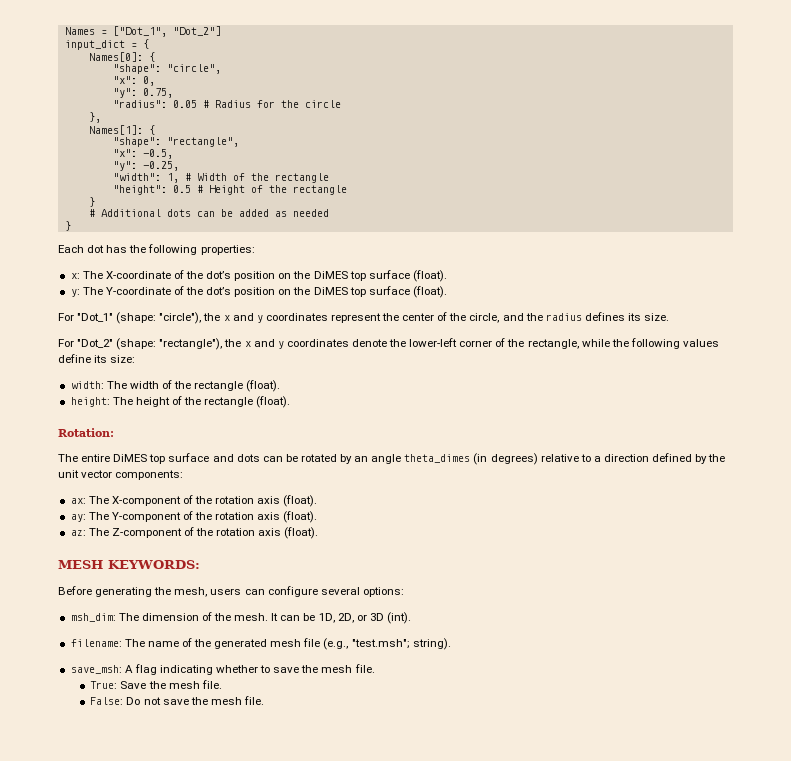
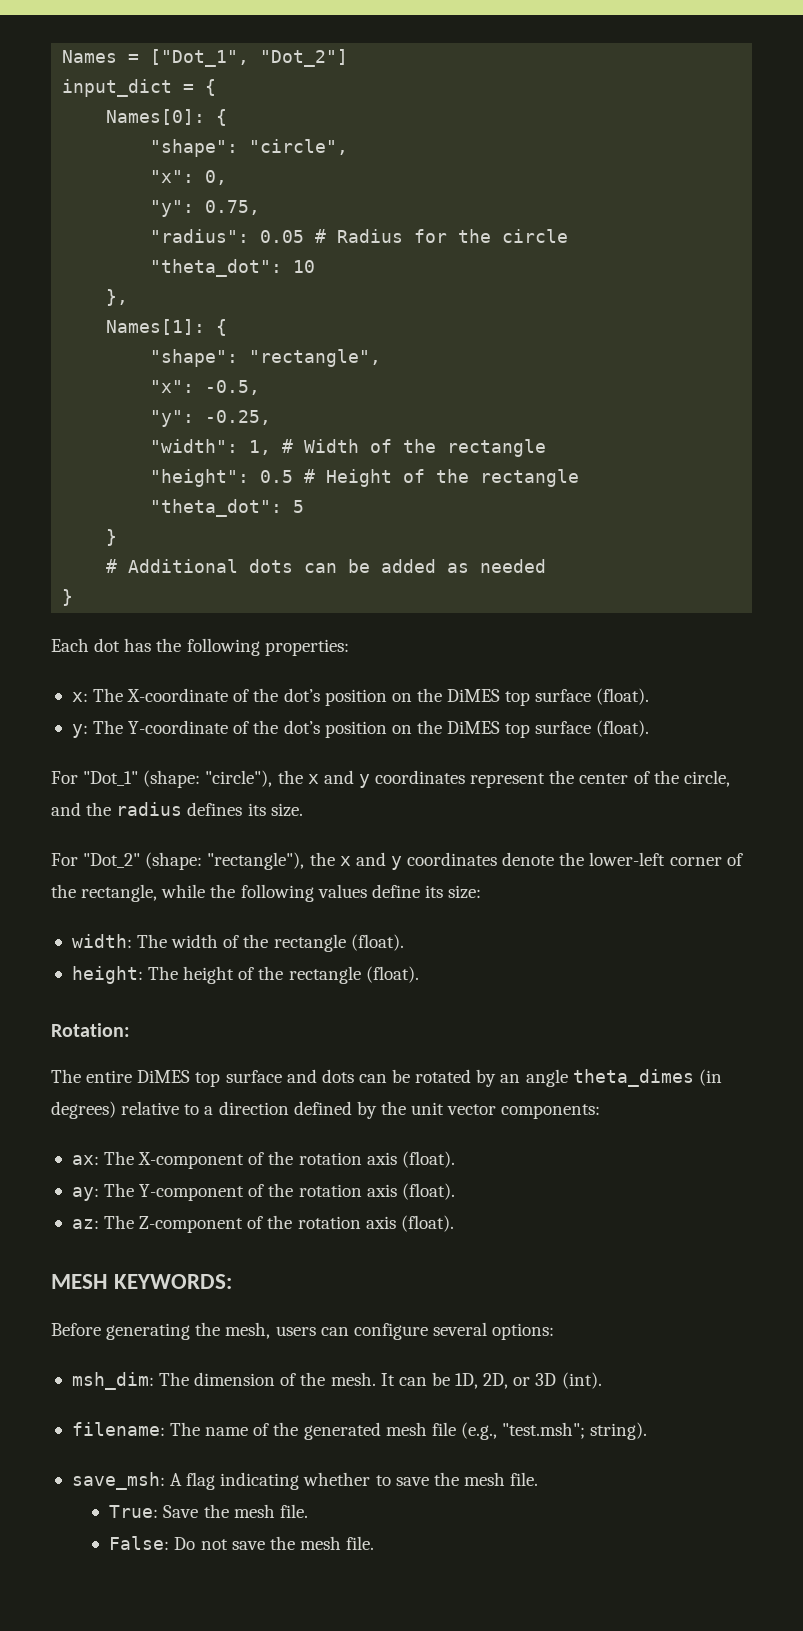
+ "theta_dot": 10
+ "theta_dot": 5

